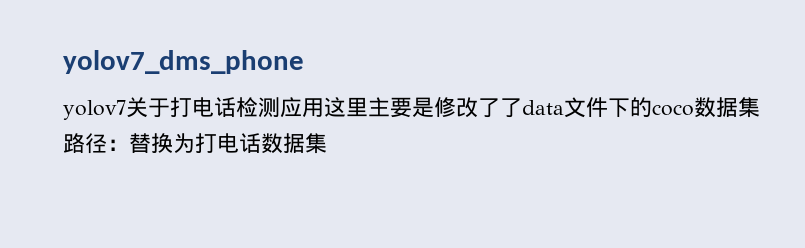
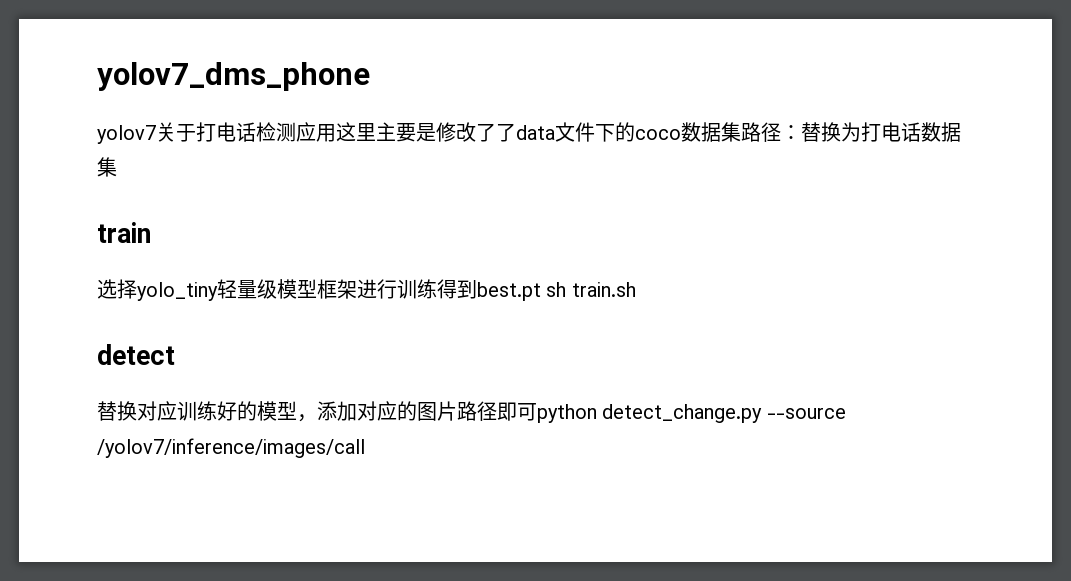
+ train
+ 选择yolo_tiny轻量级模型框架进行训练得到best.pt sh train.sh
+ detect
+ 替换对应训练好的模型，添加对应的图片路径即可python detect_change.py --source /yolov7/inference/images/call

